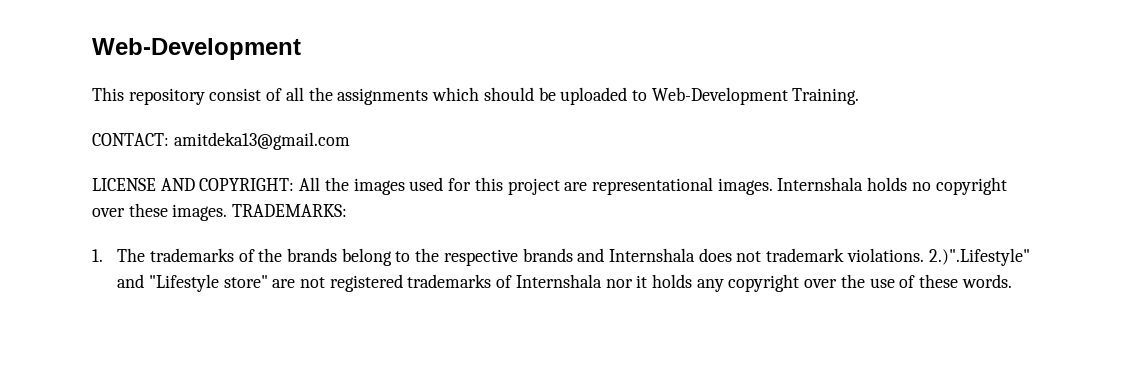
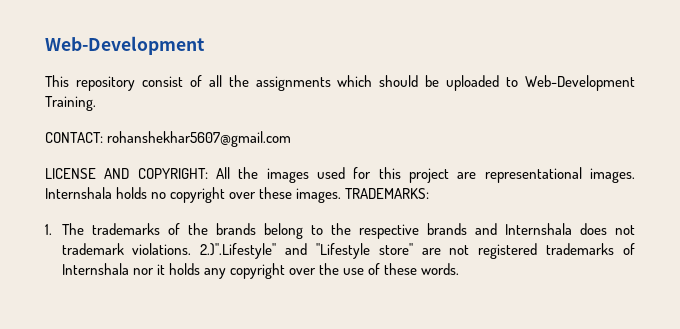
- CONTACT: amitdeka13@gmail.com
+ CONTACT: rohanshekhar5607@gmail.com

